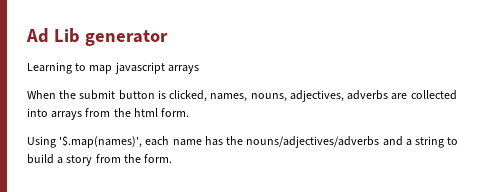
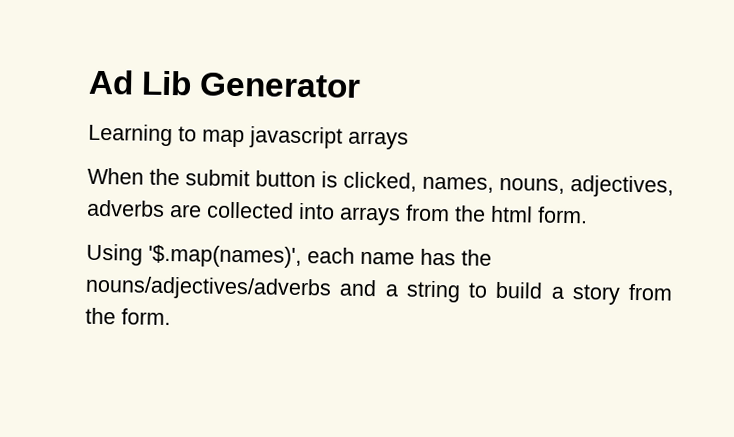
- Ad Lib generator
+ Ad Lib Generator

